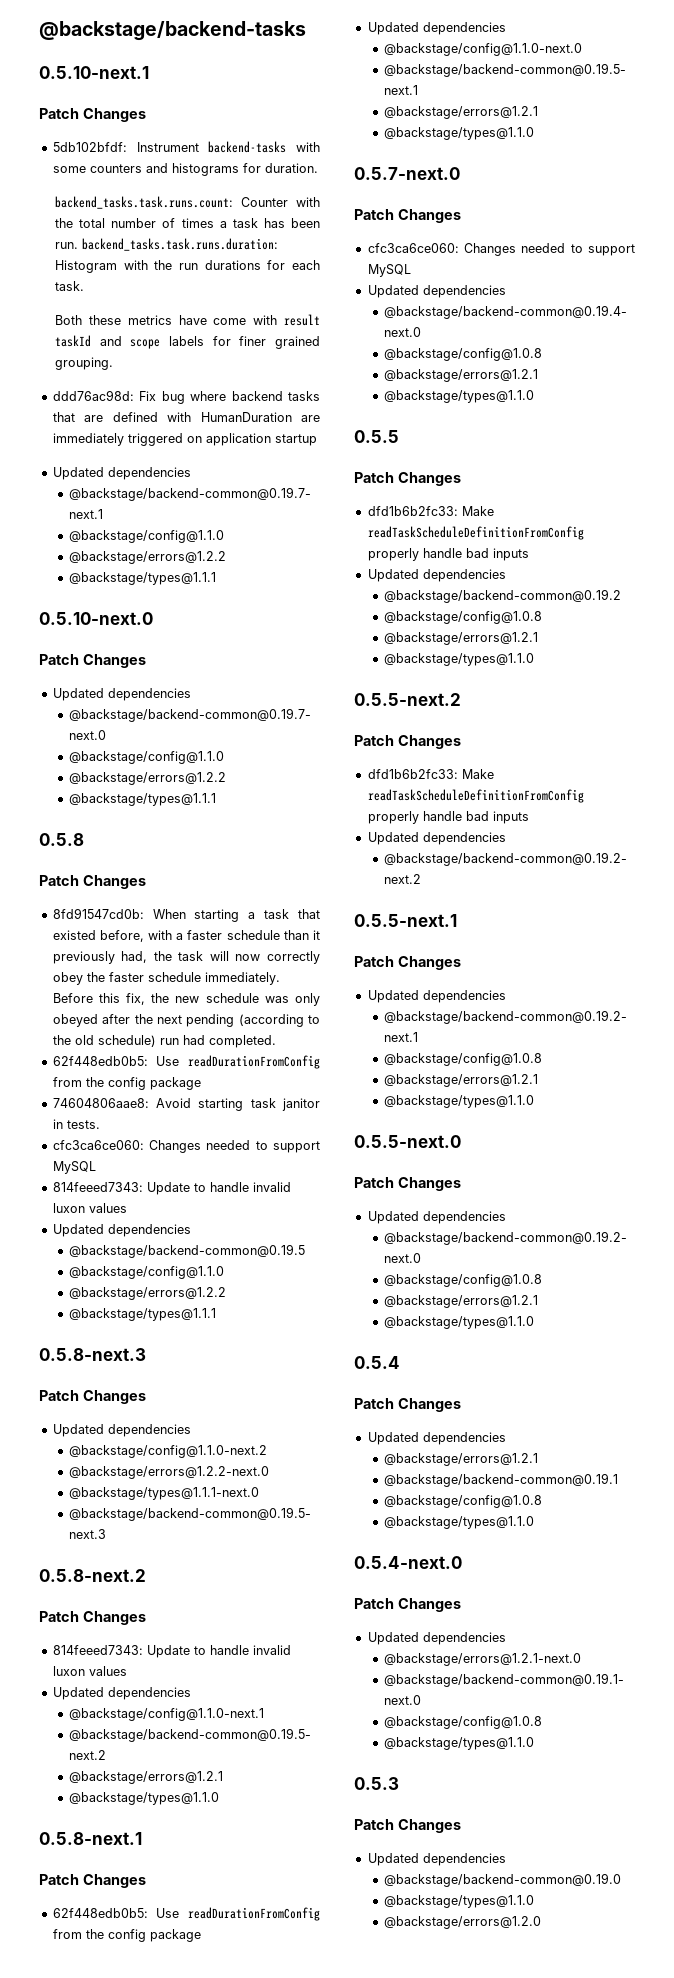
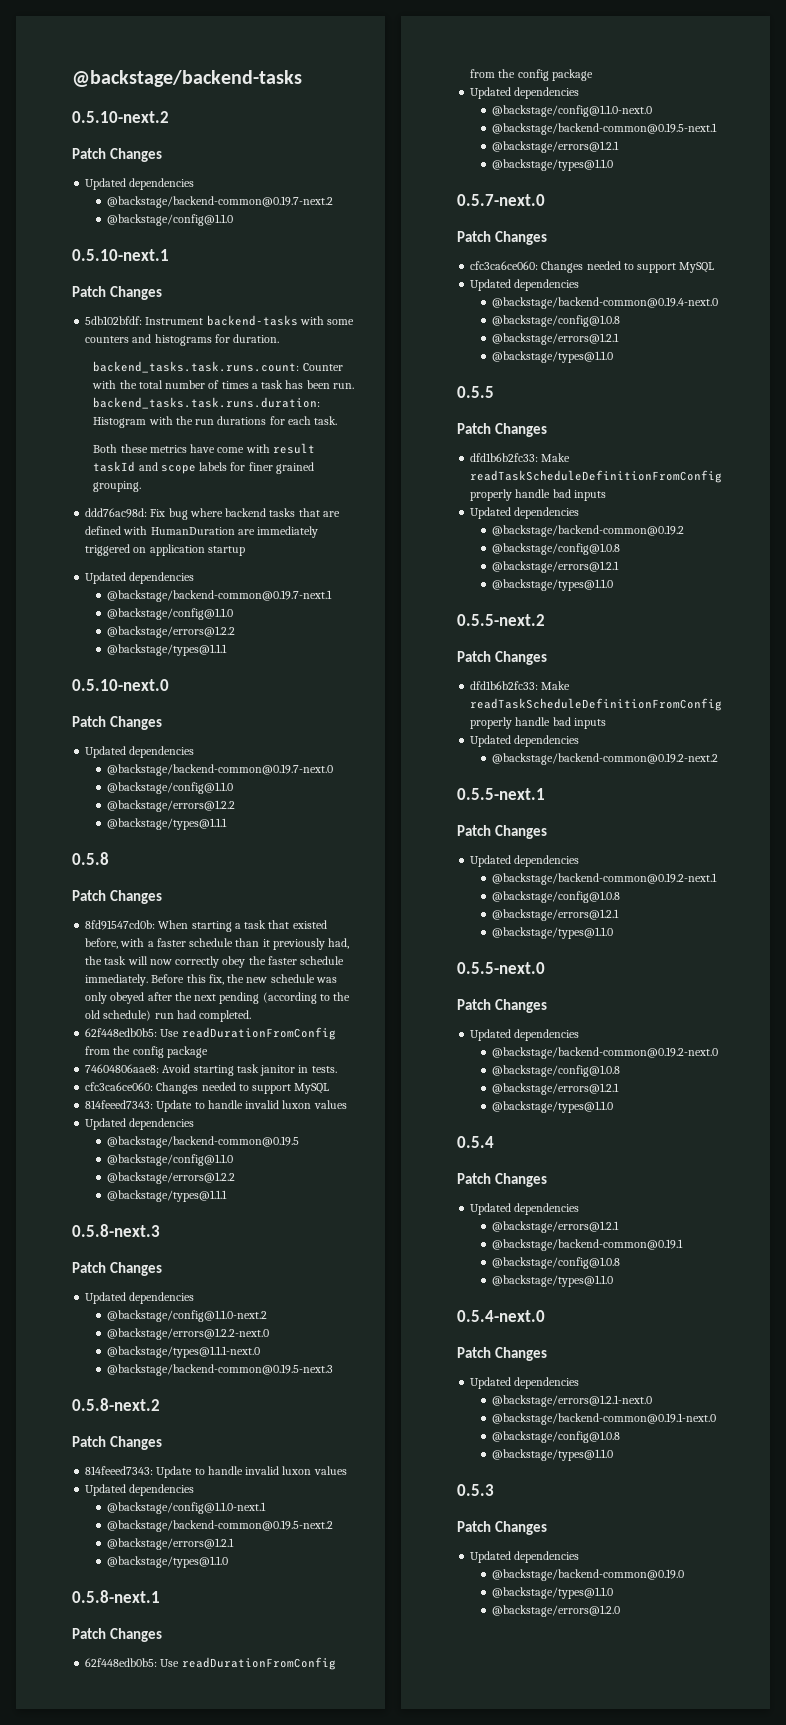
+ 0.5.10-next.2
+ Patch Changes
+ Updated dependencies
+ @backstage/backend-common@0.19.7-next.2
+ @backstage/config@1.1.0

